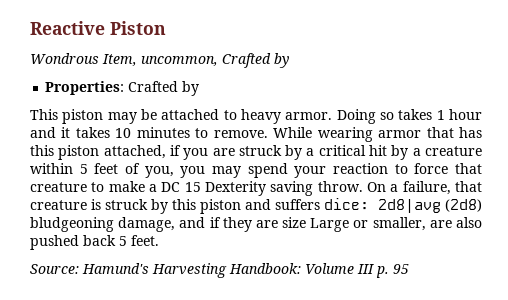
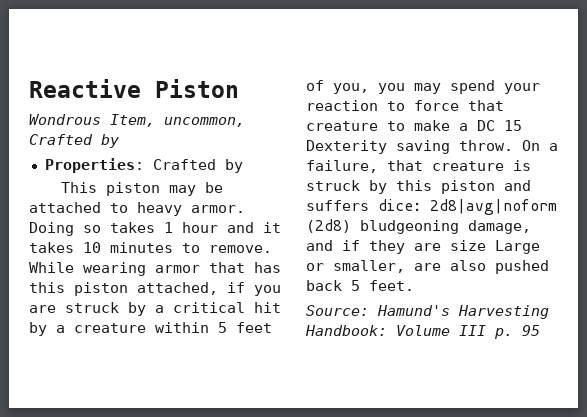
- On a failure, that creature is struck by this piston and suffers dice: 2d8|avg (2d8) bludgeoning damage, and if they are size Large or smaller, are also pushed back 5 feet.
+ On a failure, that creature is struck by this piston and suffers dice: 2d8|avg|noform (2d8) bludgeoning damage, and if they are size Large or smaller, are also pushed back 5 feet.

